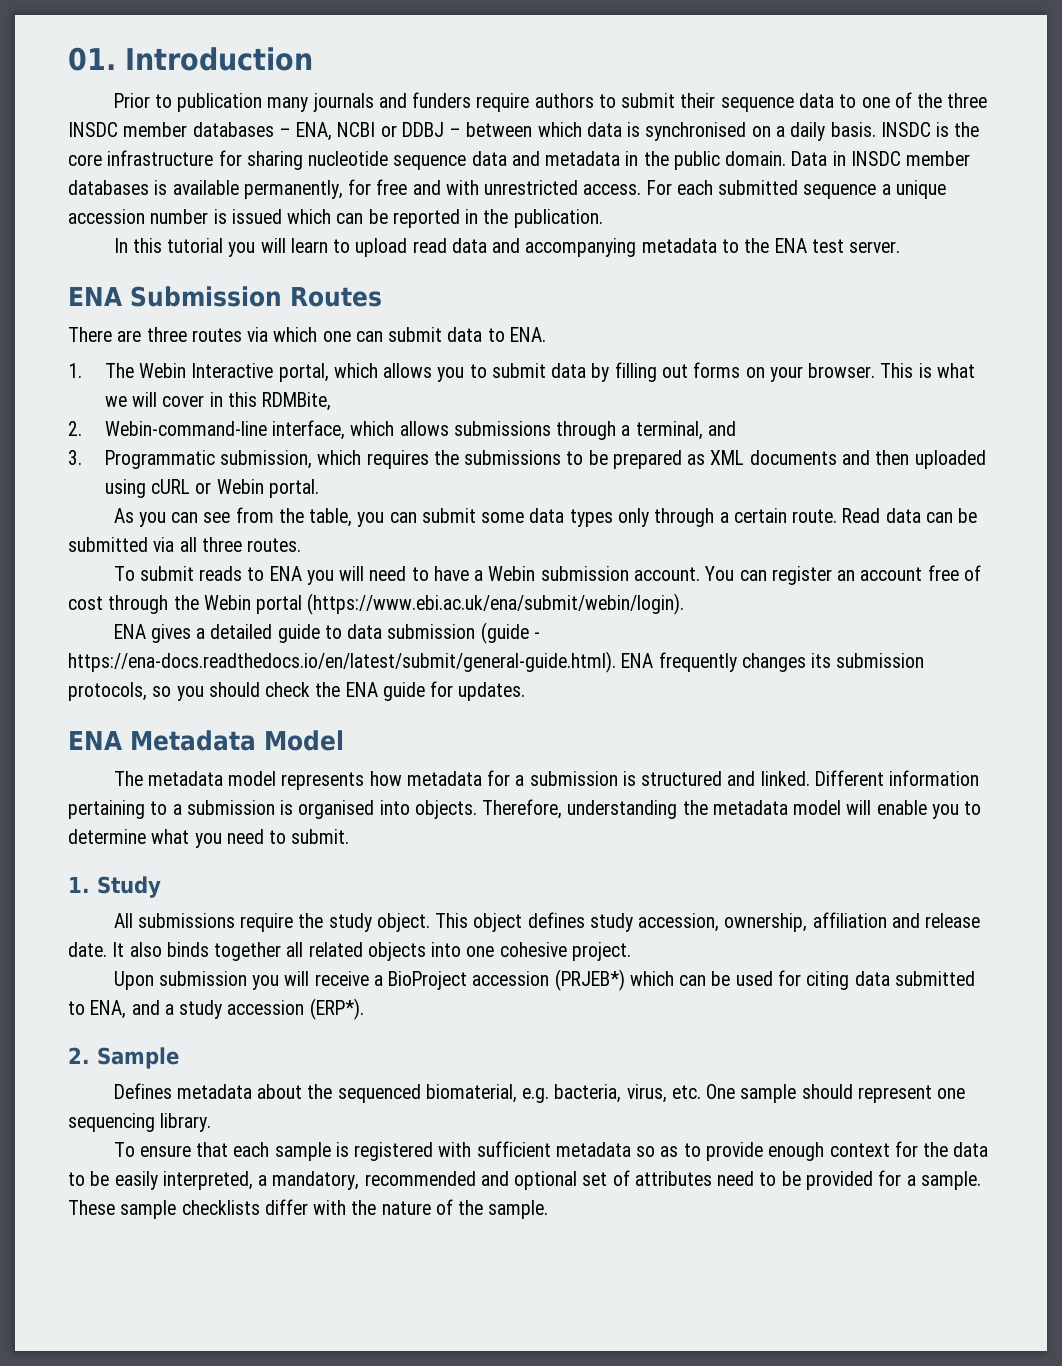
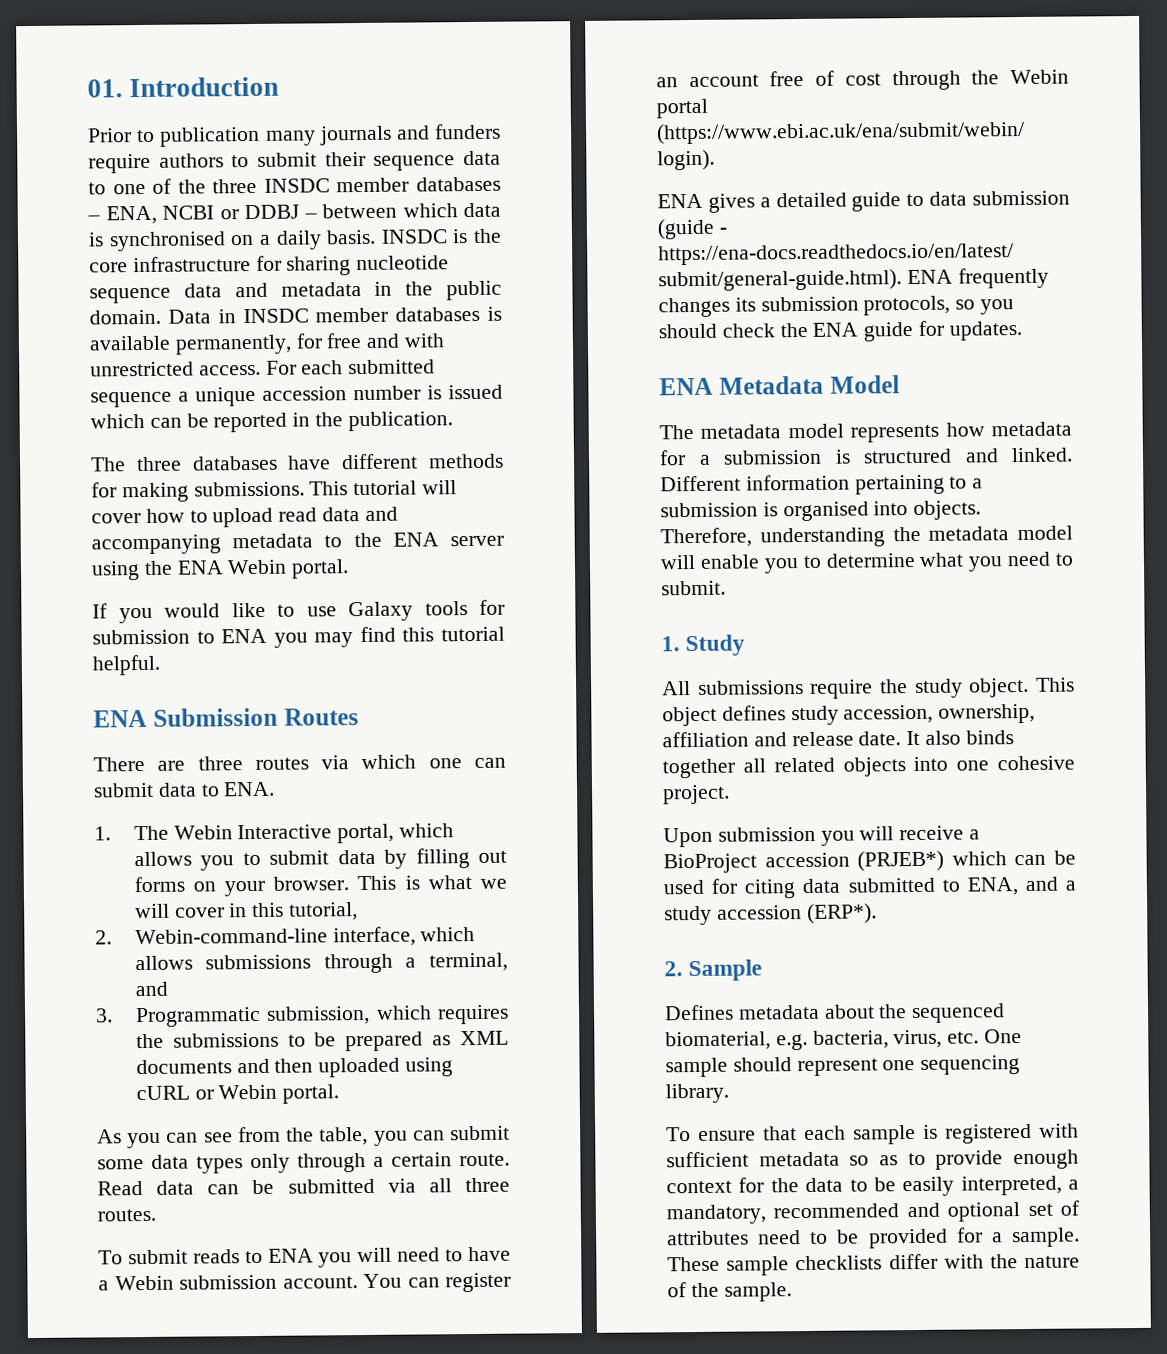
- In this tutorial you will learn to upload read data and accompanying metadata to the ENA test server.
+ The three databases have different methods for making submissions. This tutorial will cover how to upload read data and accompanying metadata to the ENA server using the ENA Webin portal.
+ If you would like to use Galaxy tools for submission to ENA you may find this tutorial helpful.
- This is what we will cover in this RDMBite,
+ This is what we will cover in this tutorial,

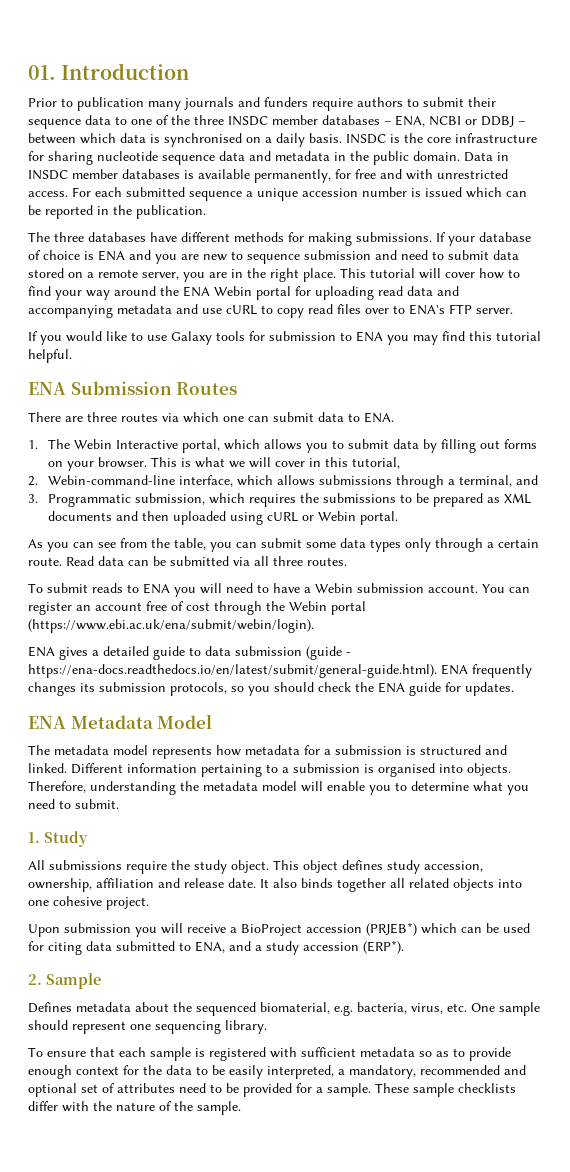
+ If your database of choice is ENA and you are new to sequence submission and need to submit data stored on a remote server, you are in the right place.
- This tutorial will cover how to upload read data and accompanying metadata to the ENA server using the ENA Webin portal.
+ This tutorial will cover how to find your way around the ENA Webin portal for uploading read data and accompanying metadata and use cURL to copy read files over to ENA's FTP server.

